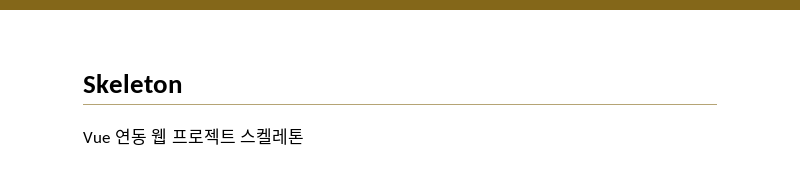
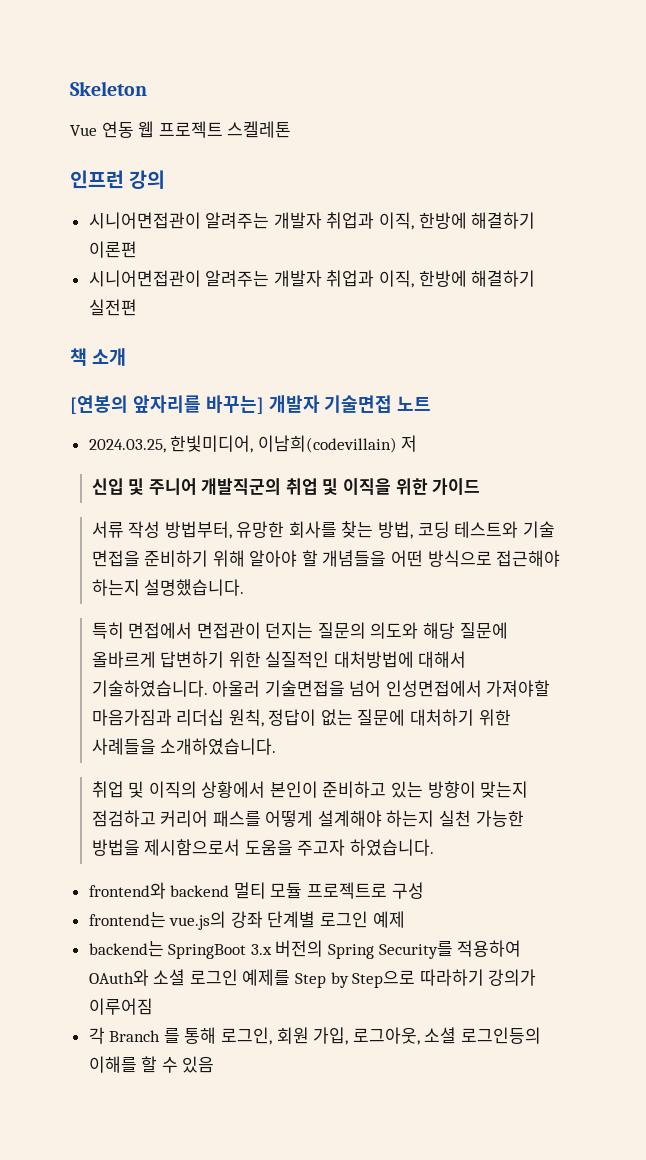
+ 인프런 강의
+ 시니어면접관이 알려주는 개발자 취업과 이직, 한방에 해결하기 이론편
+ 시니어면접관이 알려주는 개발자 취업과 이직, 한방에 해결하기 실전편
+ 책 소개
+ [연봉의 앞자리를 바꾸는] 개발자 기술면접 노트
+ 2024.03.25, 한빛미디어, 이남희(codevillain) 저
+ 신입 및 주니어 개발직군의 취업 및 이직을 위한 가이드
+ 서류 작성 방법부터, 유망한 회사를 찾는 방법, 코딩 테스트와 기술 면접을 준비하기 위해 알아야 할 개념들을 어떤 방식으로 접근해야 하는지 설명했습니다.
+ 특히 면접에서 면접관이 던지는 질문의 의도와 해당 질문에 올바르게 답변하기 위한 실질적인 대처방법에 대해서 기술하였습니다. 아울러 기술면접을 넘어 인성면접에서 가져야할 마음가짐과 리더십 원칙, 정답이 없는 질문에 대처하기 위한 사례들을 소개하였습니다.
+ 취업 및 이직의 상황에서 본인이 준비하고 있는 방향이 맞는지 점검하고 커리어 패스를 어떻게 설계해야 하는지 실천 가능한 방법을 제시함으로서 도움을 주고자 하였습니다.
+ frontend와 backend 멀티 모듈 프로젝트로 구성
+ frontend는 vue.js의 강좌 단계별 로그인 예제
+ backend는 SpringBoot 3.x 버전의 Spring Security를 적용하여 OAuth와 소셜 로그인 예제를 Step by Step으로 따라하기 강의가 이루어짐
+ 각 Branch 를 통해 로그인, 회원 가입, 로그아웃, 소셜 로그인등의 이해를 할 수 있음

